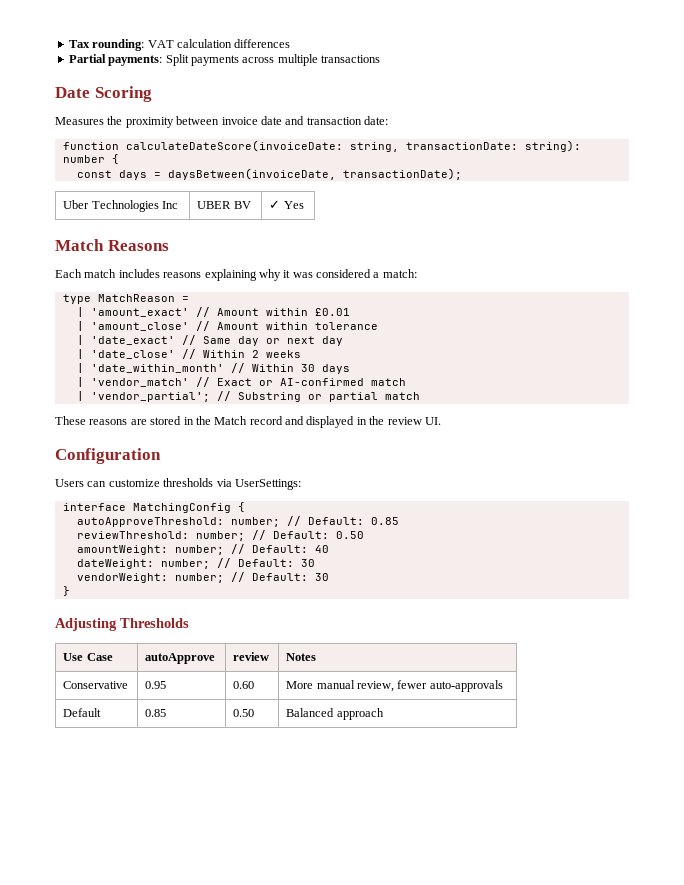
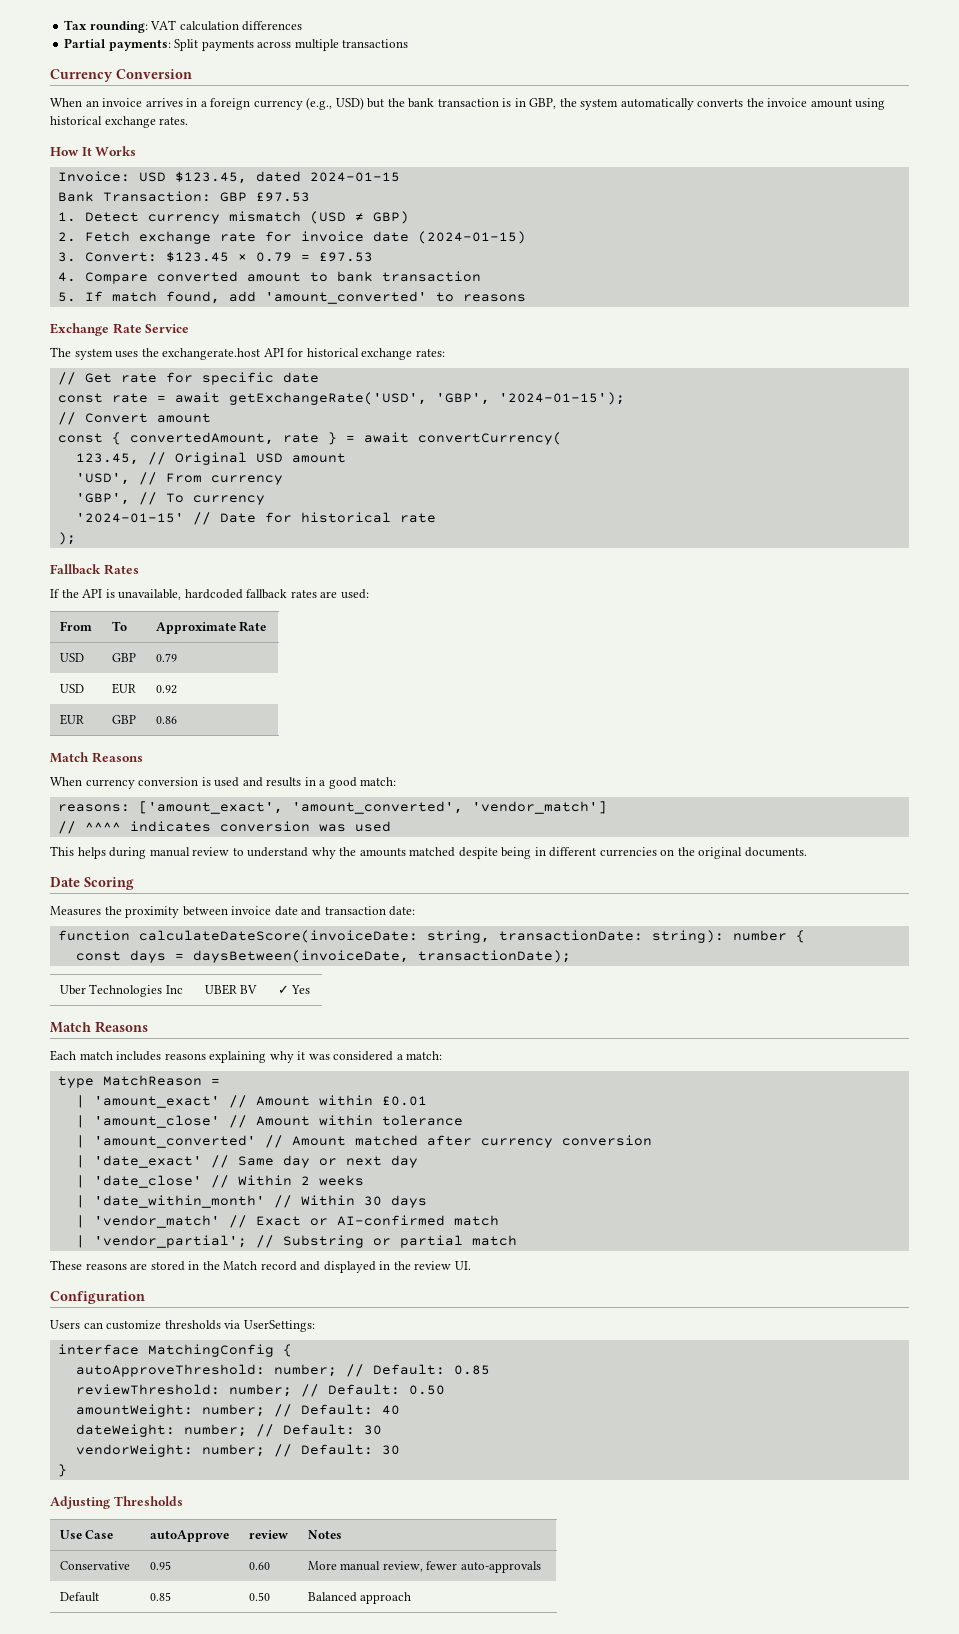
+ Currency Conversion
+ When an invoice arrives in a foreign currency (e.g., USD) but the bank transaction is in GBP, the system automatically converts the invoice amount using historical exchange rates.
+ How It Works
+ Invoice: USD $123.45, dated 2024-01-15
+ Bank Transaction: GBP £97.53
+ 1. Detect currency mismatch (USD ≠ GBP)
+ 2. Fetch exchange rate for invoice date (2024-01-15)
+ 3. Convert: $123.45 × 0.79 = £97.53
+ 4. Compare converted amount to bank transaction
+ 5. If match found, add 'amount_converted' to reasons
+ Exchange Rate Service
+ The system uses the exchangerate.host API for historical exchange rates:
+ // Get rate for specific date
+ const rate = await getExchangeRate('USD', 'GBP', '2024-01-15');
+ // Convert amount
+ const { convertedAmount, rate } = await convertCurrency(
+ 123.45, // Original USD amount
+ 'USD', // From currency
+ 'GBP', // To currency
+ '2024-01-15' // Date for historical rate
+ );
+ Fallback Rates
+ If the API is unavailable, hardcoded fallback rates are used:
+ From | To | Approximate Rate
+ USD | GBP | 0.79
+ USD | EUR | 0.92
+ EUR | GBP | 0.86
+ Match Reasons
+ When currency conversion is used and results in a good match:
+ reasons: ['amount_exact', 'amount_converted', 'vendor_match']
+ // ^^^^ indicates conversion was used
+ This helps during manual review to understand why the amounts matched despite being in different currencies on the original documents.
+ | 'amount_converted' // Amount matched after currency conversion

